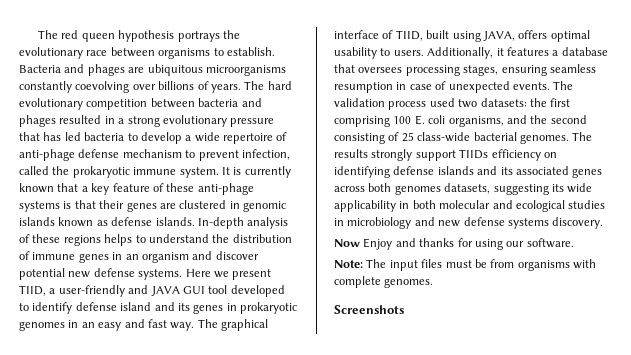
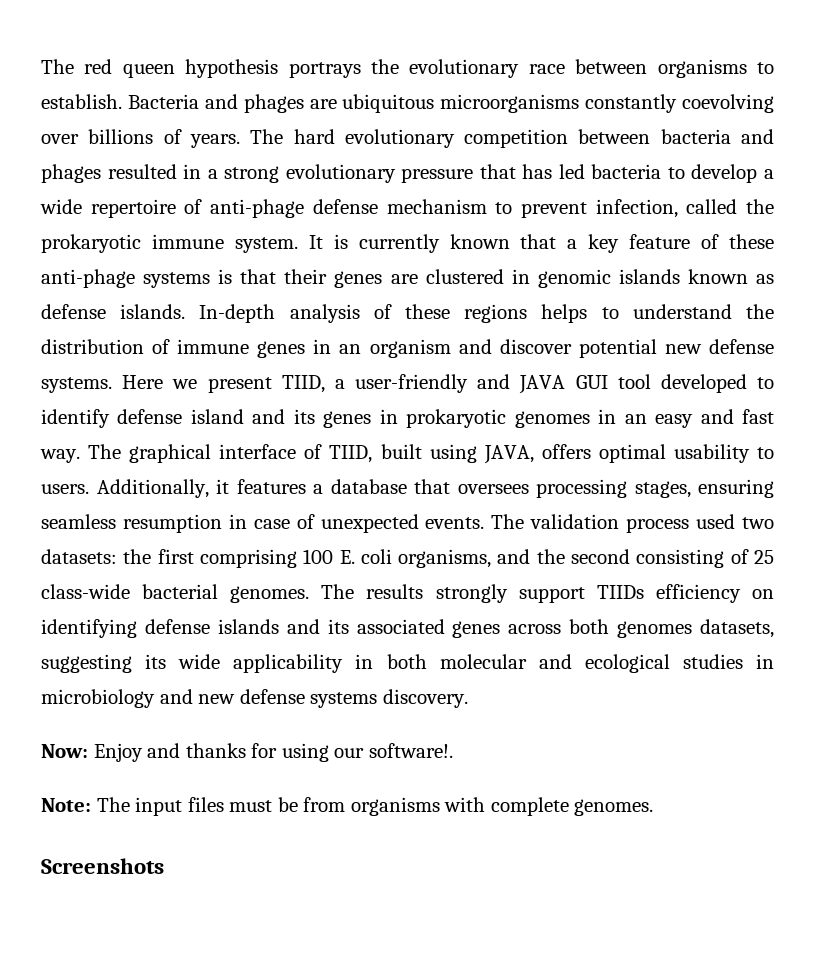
- Now Enjoy and thanks for using our software.
+ Now: Enjoy and thanks for using our software!.

